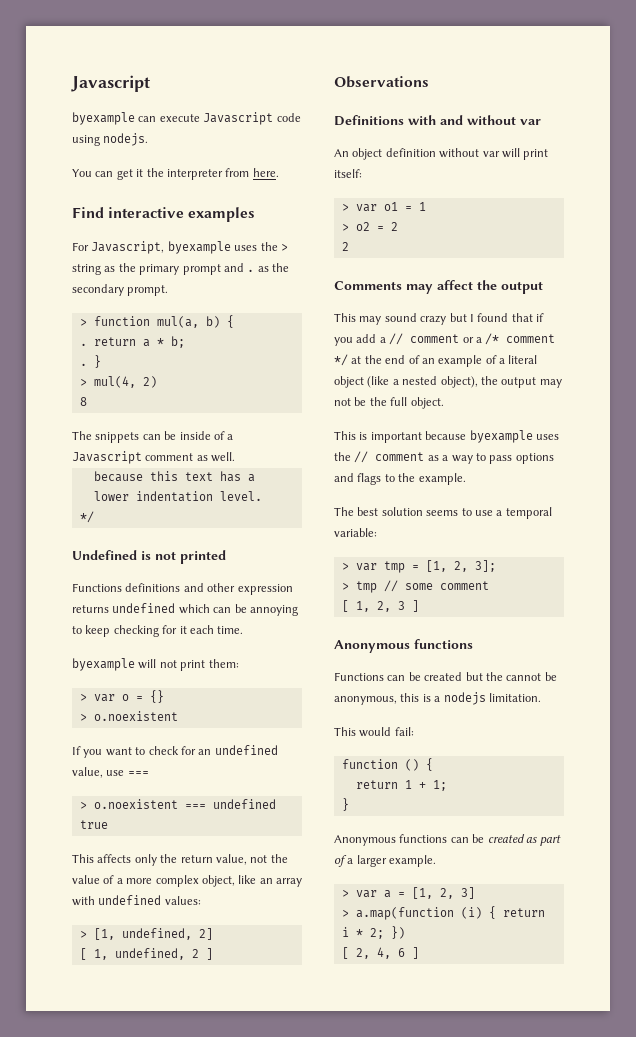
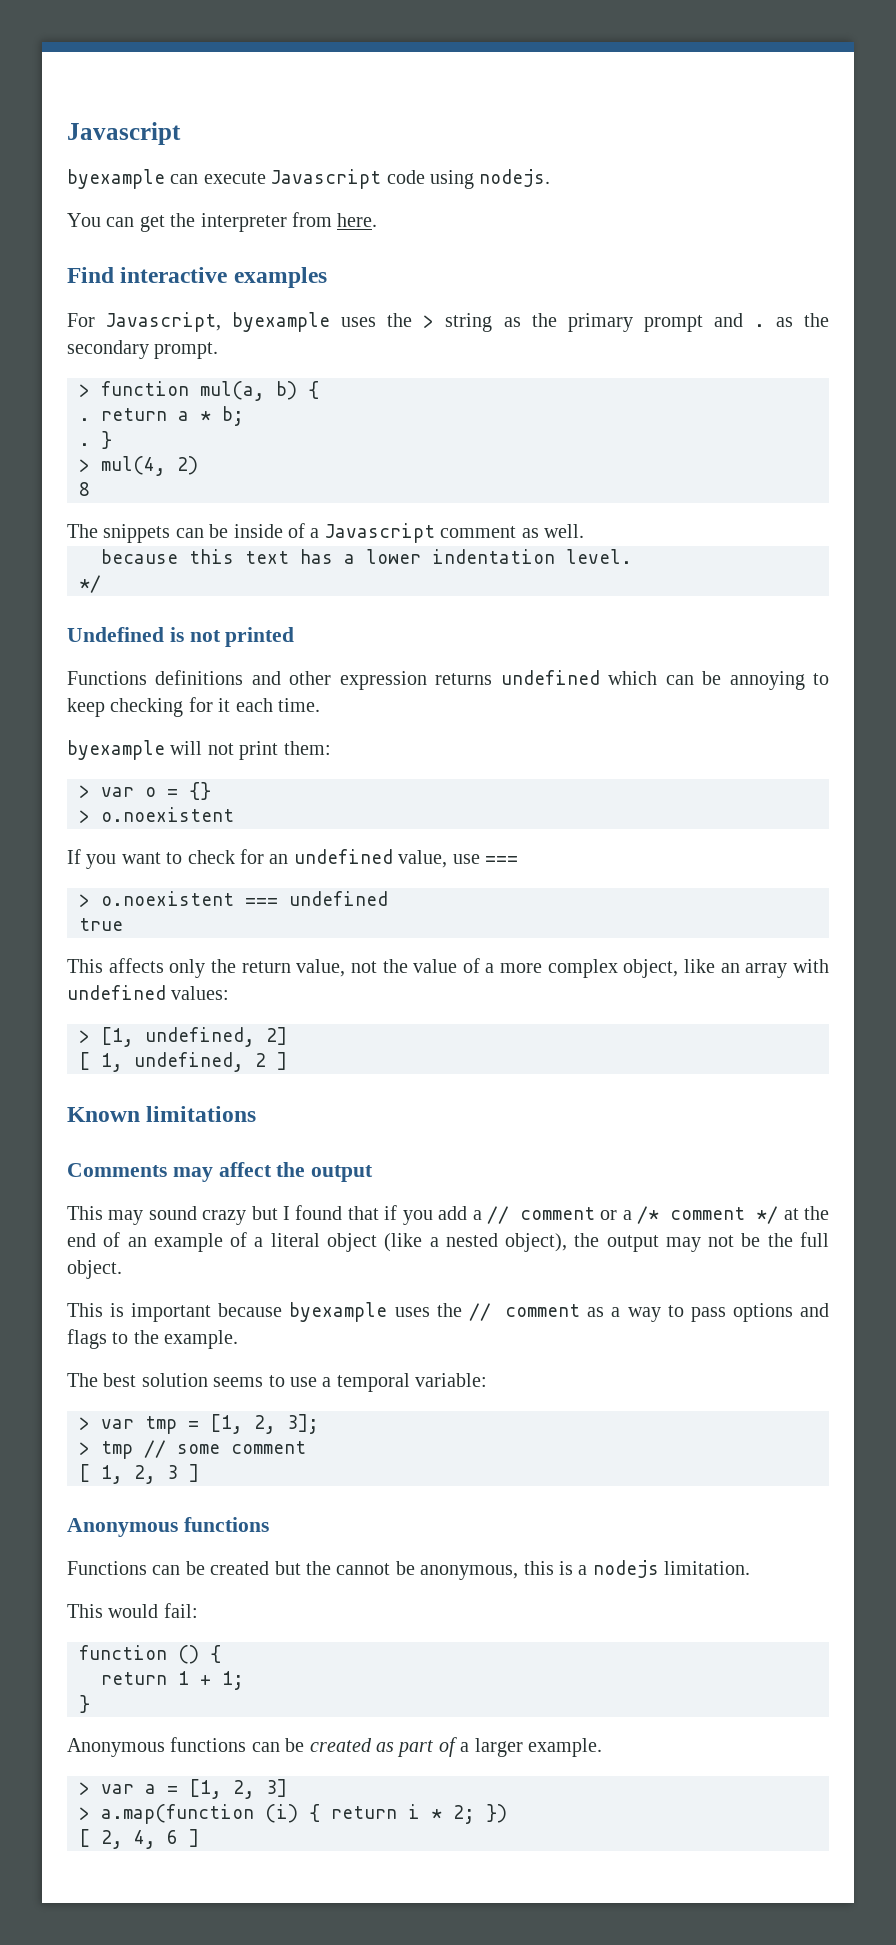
- You can get it the interpreter from here.
+ You can get the interpreter from here.
- Observations
- Definitions with and without var
- An object definition without var will print itself:
- > var o1 = 1
- > o2 = 2
- 2
+ Known limitations

